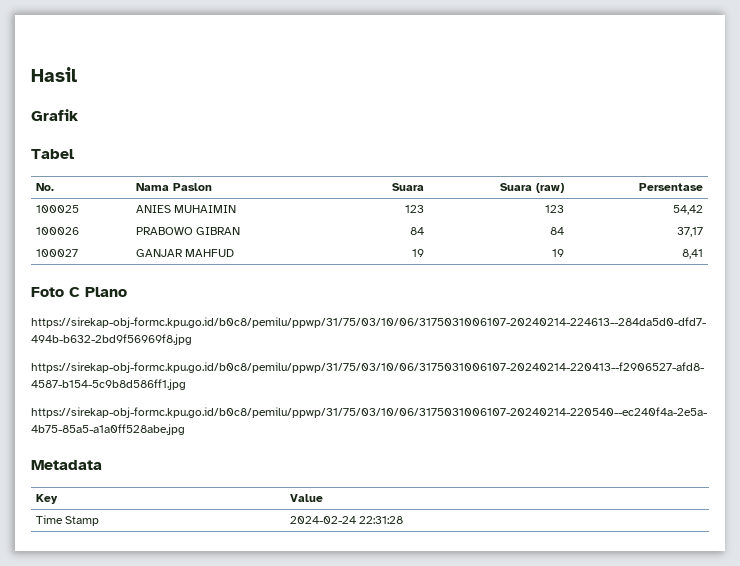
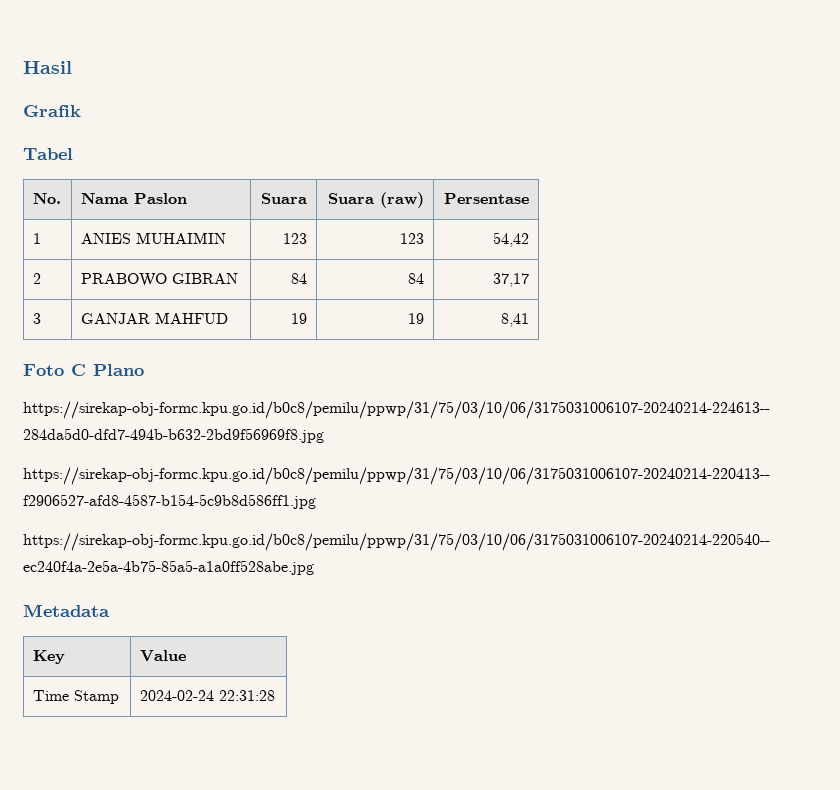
- 100025 | ANIES MUHAIMIN | 123 | 123 | 54,42
+ 1 | ANIES MUHAIMIN | 123 | 123 | 54,42
- 100026 | PRABOWO GIBRAN | 84 | 84 | 37,17
+ 2 | PRABOWO GIBRAN | 84 | 84 | 37,17
- 100027 | GANJAR MAHFUD | 19 | 19 | 8,41
+ 3 | GANJAR MAHFUD | 19 | 19 | 8,41

